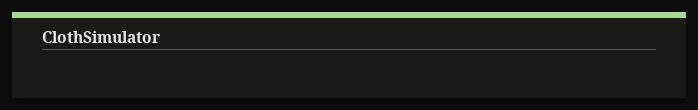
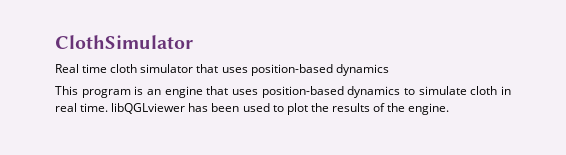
+ Real time cloth simulator that uses position-based dynamics
+ This program is an engine that uses position-based dynamics to simulate cloth in real time. libQGLviewer has been used to plot the results of the engine.

